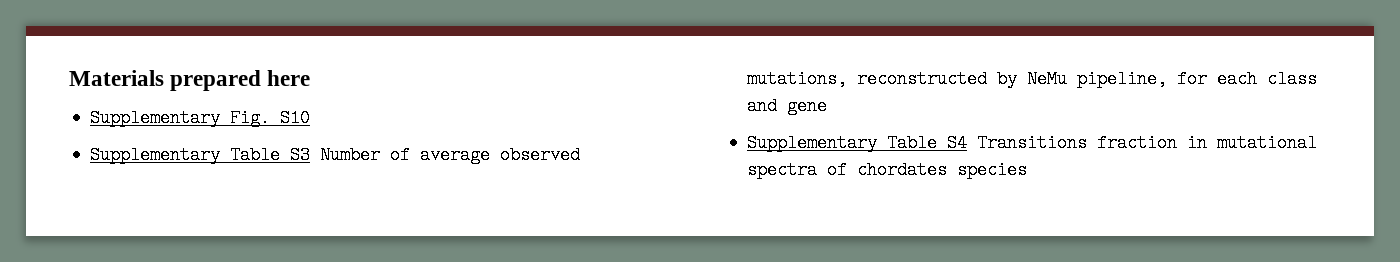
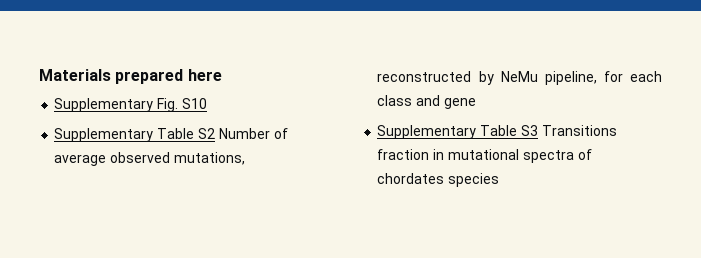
- Supplementary Table S3 Number of average observed mutations, reconstructed by NeMu pipeline, for each class and gene
+ Supplementary Table S2 Number of average observed mutations, reconstructed by NeMu pipeline, for each class and gene
- Supplementary Table S4 Transitions fraction in mutational spectra of chordates species
+ Supplementary Table S3 Transitions fraction in mutational spectra of chordates species

